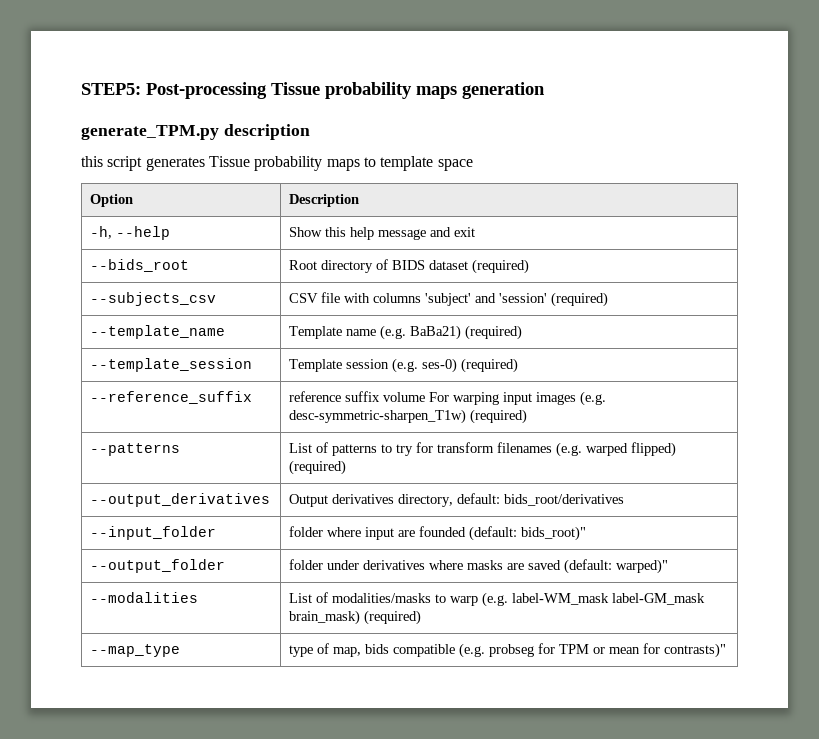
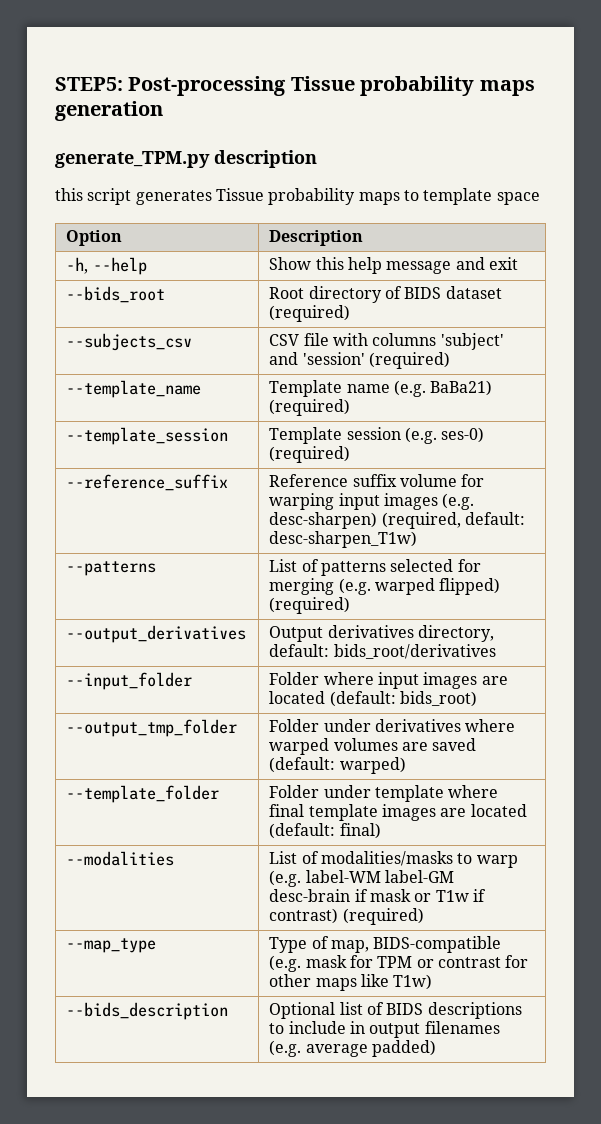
- --reference_suffix | reference suffix volume For warping input images (e.g. desc-symmetric-sharpen_T1w) (required)
+ --reference_suffix | Reference suffix volume for warping input images (e.g. desc-sharpen) (required, default: desc-sharpen_T1w)
- --patterns | List of patterns to try for transform filenames (e.g. warped flipped) (required)
+ --patterns | List of patterns selected for merging (e.g. warped flipped) (required)
- --input_folder | folder where input are founded (default: bids_root)"
- --output_folder | folder under derivatives where masks are saved (default: warped)"
+ --input_folder | Folder where input images are located (default: bids_root)
+ --output_tmp_folder | Folder under derivatives where warped volumes are saved (default: warped)
+ --template_folder | Folder under template where final template images are located (default: final)
- --modalities | List of modalities/masks to warp (e.g. label-WM_mask label-GM_mask brain_mask) (required)
+ --modalities | List of modalities/masks to warp (e.g. label-WM label-GM desc-brain if mask or T1w if contrast) (required)
- --map_type | type of map, bids compatible (e.g. probseg for TPM or mean for contrasts)"
+ --map_type | Type of map, BIDS-compatible (e.g. mask for TPM or contrast for other maps like T1w)
+ --bids_description | Optional list of BIDS descriptions to include in output filenames (e.g. average padded)

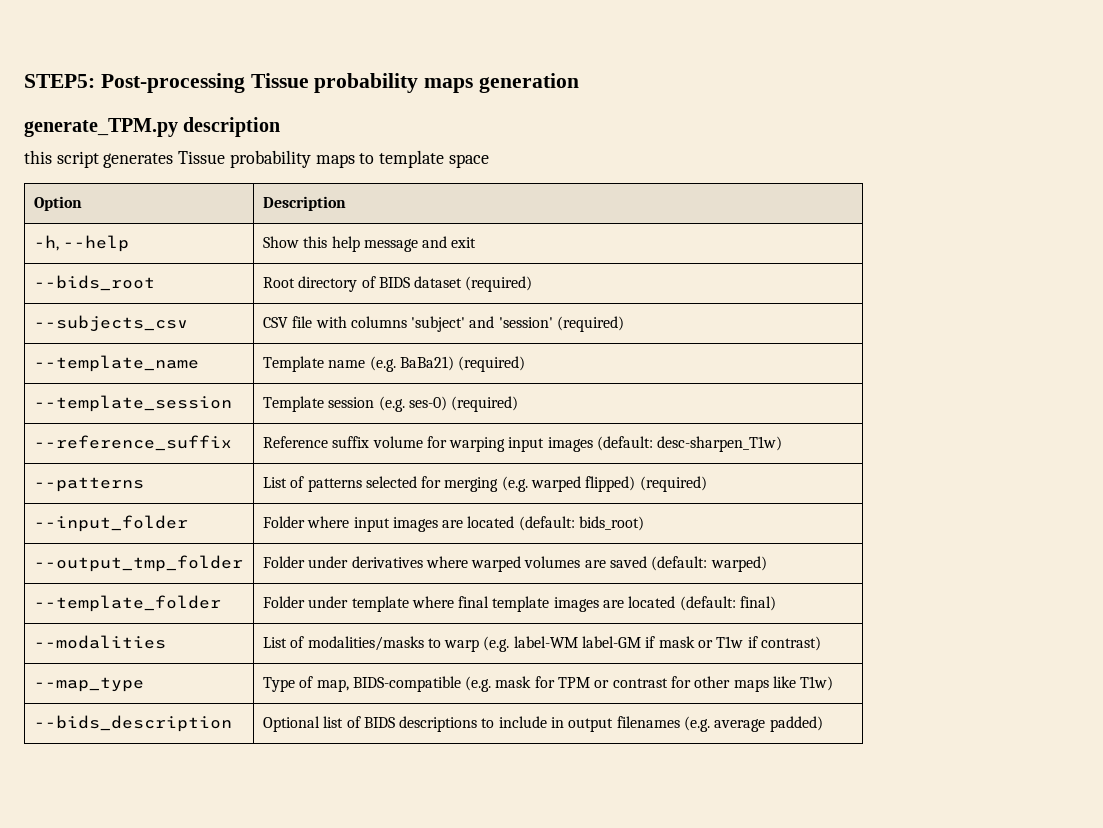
- --reference_suffix | Reference suffix volume for warping input images (e.g. desc-sharpen) (required, default: desc-sharpen_T1w)
+ --reference_suffix | Reference suffix volume for warping input images (default: desc-sharpen_T1w)
- --output_derivatives | Output derivatives directory, default: bids_root/derivatives
- --modalities | List of modalities/masks to warp (e.g. label-WM label-GM desc-brain if mask or T1w if contrast) (required)
+ --modalities | List of modalities/masks to warp (e.g. label-WM label-GM if mask or T1w if contrast)

